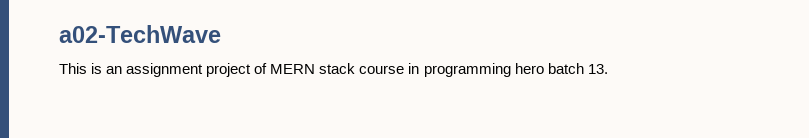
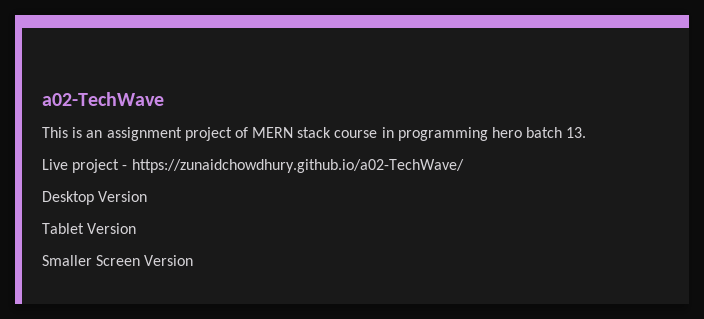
+ Live project - https://zunaidchowdhury.github.io/a02-TechWave/
+ Desktop Version
+ Tablet Version
+ Smaller Screen Version

